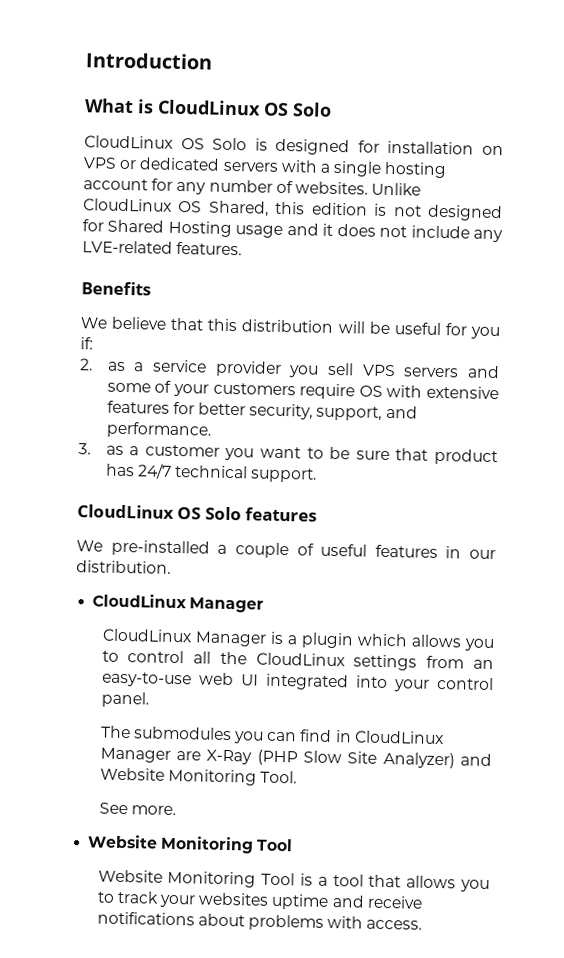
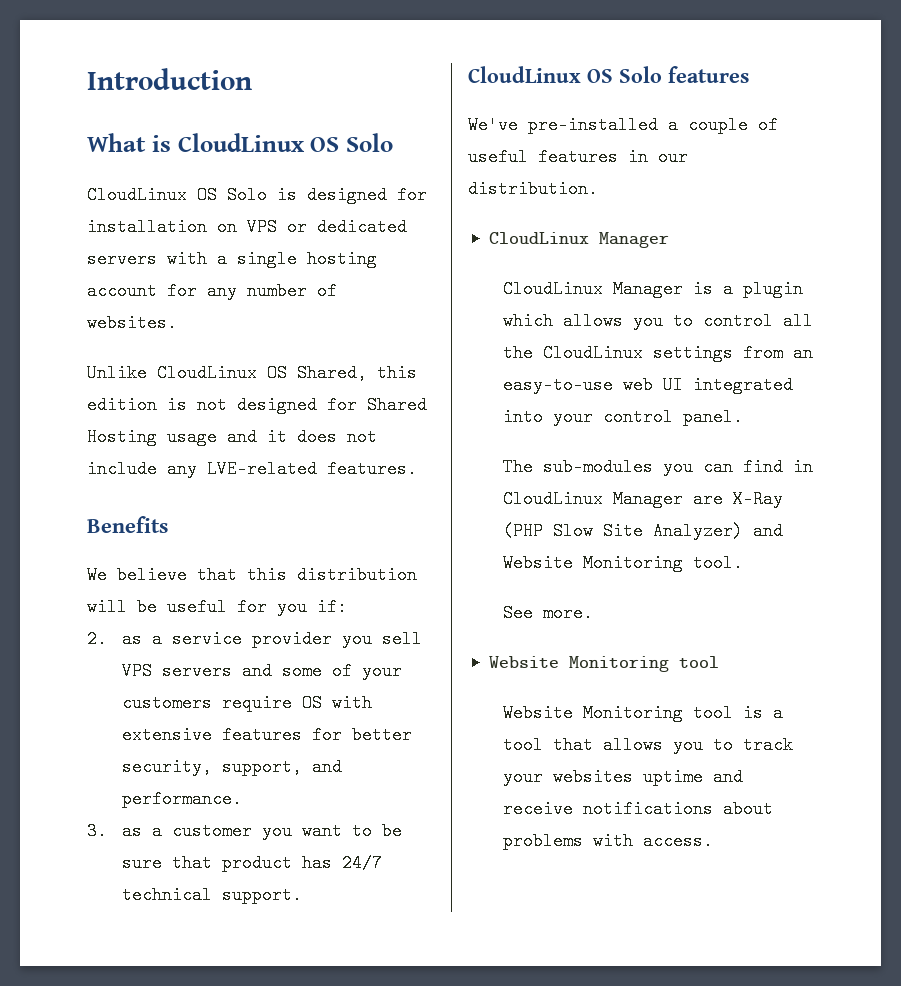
- CloudLinux OS Solo is designed for installation on VPS or dedicated servers with a single hosting account for any number of websites. Unlike CloudLinux OS Shared, this edition is not designed for Shared Hosting usage and it does not include any LVE-related features.
+ CloudLinux OS Solo is designed for installation on VPS or dedicated servers with a single hosting account for any number of websites.
+ Unlike CloudLinux OS Shared, this edition is not designed for Shared Hosting usage and it does not include any LVE-related features.
- We pre-installed a couple of useful features in our distribution.
+ We've pre-installed a couple of useful features in our distribution.
- The submodules you can find in CloudLinux Manager are X-Ray (PHP Slow Site Analyzer) and Website Monitoring Tool.
+ The sub-modules you can find in CloudLinux Manager are X-Ray (PHP Slow Site Analyzer) and Website Monitoring tool.
  See more.
- Website Monitoring Tool
- Website Monitoring Tool is a tool that allows you to track your websites uptime and receive notifications about problems with access.
+ Website Monitoring tool
+ Website Monitoring tool is a tool that allows you to track your websites uptime and receive notifications about problems with access.

